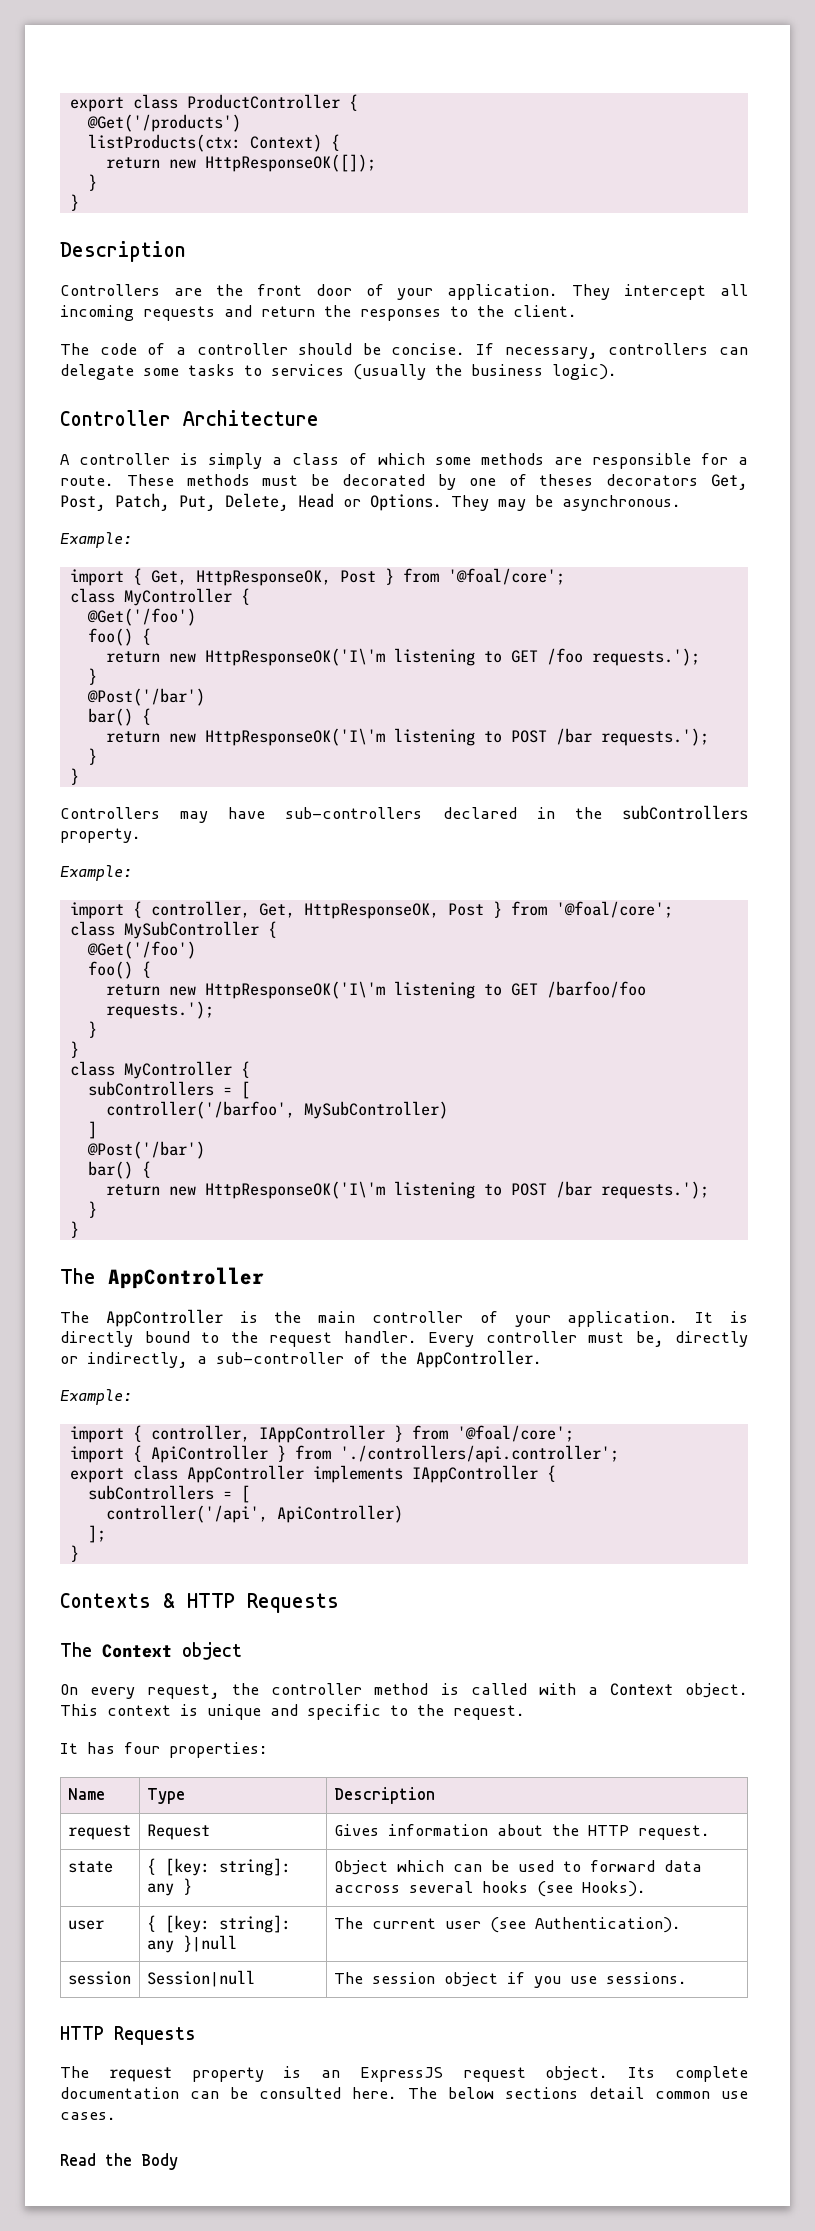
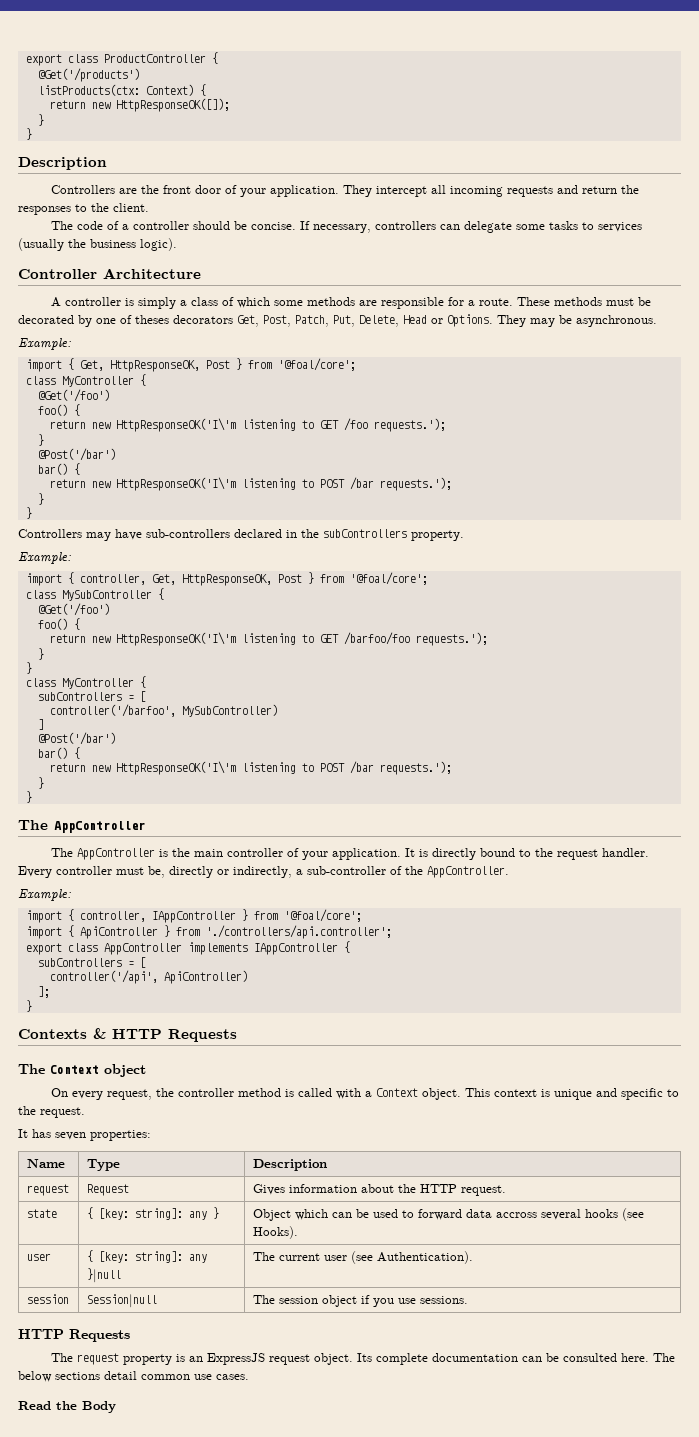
- It has four properties:
+ It has seven properties:

